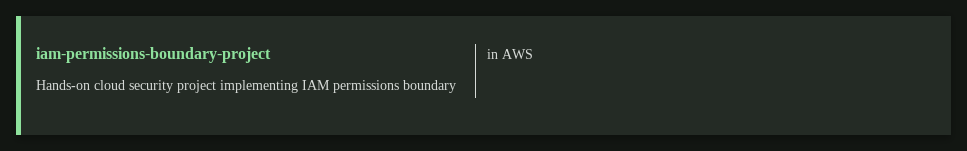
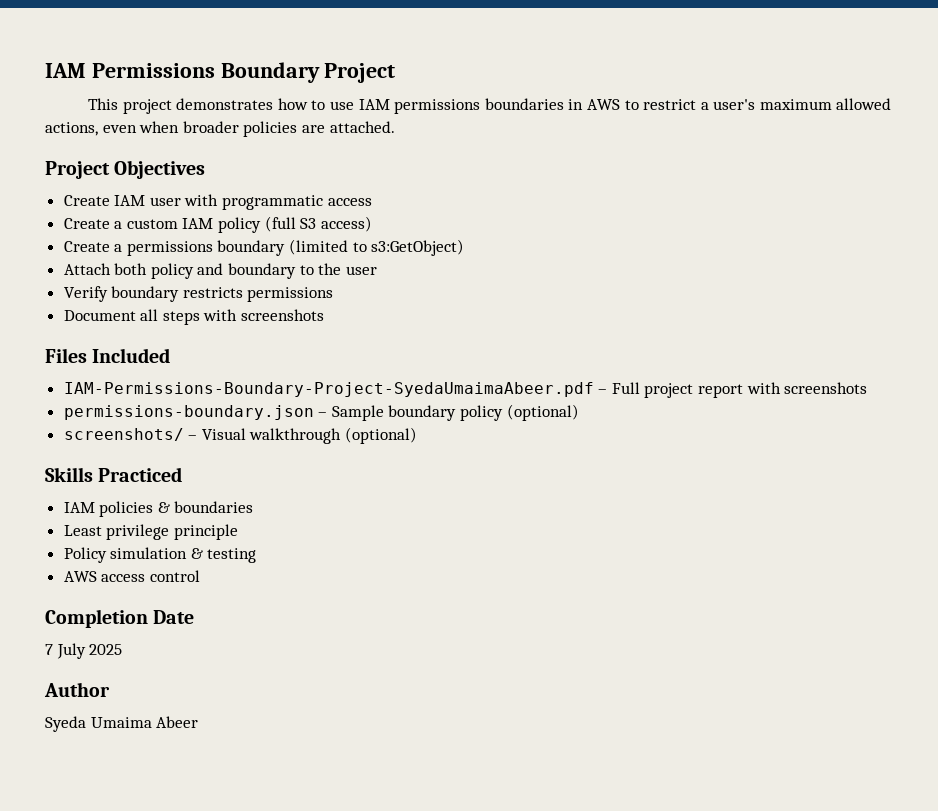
- iam-permissions-boundary-project
- Hands-on cloud security project implementing IAM permissions boundary in AWS
+ IAM Permissions Boundary Project
+ This project demonstrates how to use IAM permissions boundaries in AWS to restrict a user's maximum allowed actions, even when broader policies are attached.
+ Project Objectives
+ Create IAM user with programmatic access
+ Create a custom IAM policy (full S3 access)
+ Create a permissions boundary (limited to s3:GetObject)
+ Attach both policy and boundary to the user
+ Verify boundary restricts permissions
+ Document all steps with screenshots
+ Files Included
+ IAM-Permissions-Boundary-Project-SyedaUmaimaAbeer.pdf – Full project report with screenshots
+ permissions-boundary.json – Sample boundary policy (optional)
+ screenshots/ – Visual walkthrough (optional)
+ Skills Practiced
+ IAM policies & boundaries
+ Least privilege principle
+ Policy simulation & testing
+ AWS access control
+ Completion Date
+ 7 July 2025
+ Author
+ Syeda Umaima Abeer

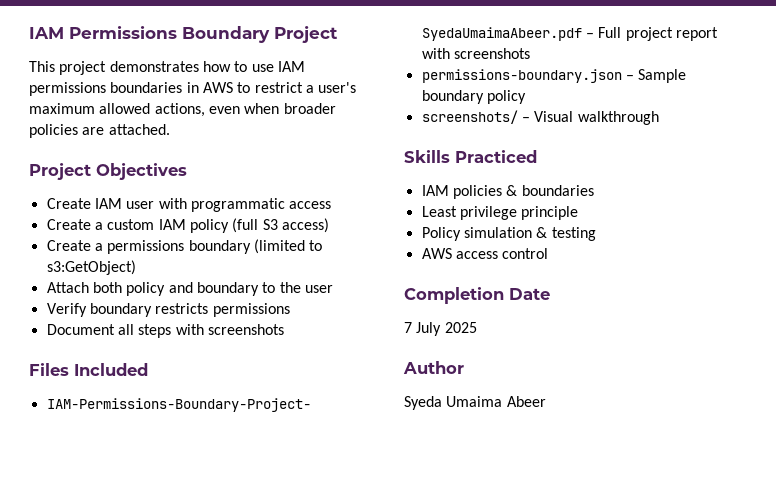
- permissions-boundary.json – Sample boundary policy (optional)
+ permissions-boundary.json – Sample boundary policy
- screenshots/ – Visual walkthrough (optional)
+ screenshots/ – Visual walkthrough

